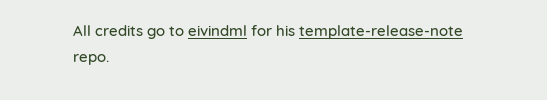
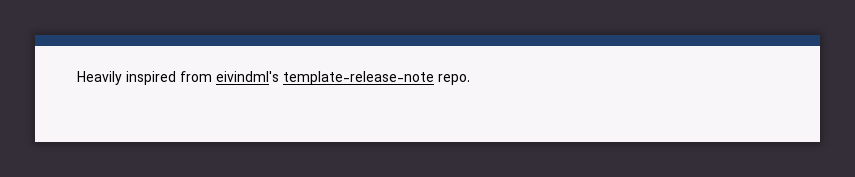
- All credits go to eivindml for his template-release-note repo.
+ Heavily inspired from eivindml's template-release-note repo.

